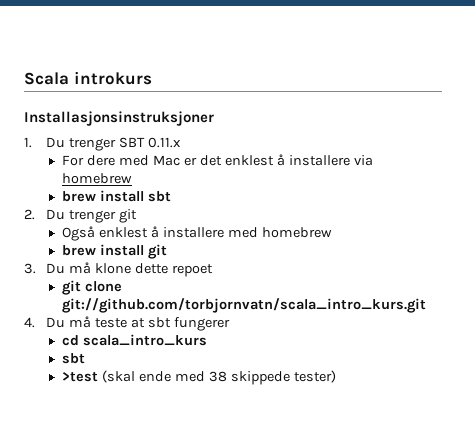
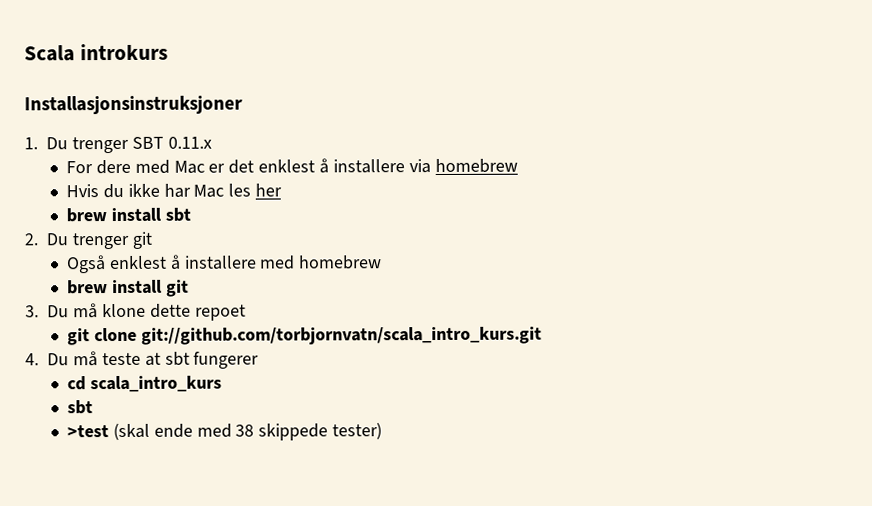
+ Hvis du ikke har Mac les her

